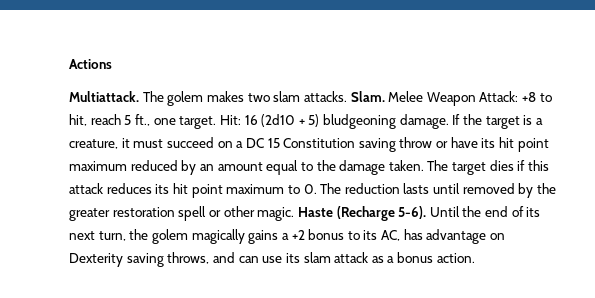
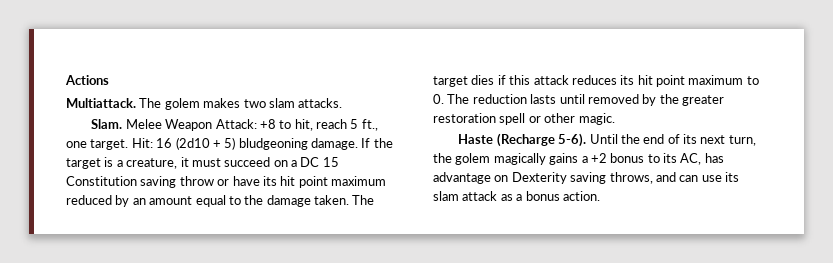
- The golem makes two slam attacks. Slam.
+ The golem makes two slam attacks.
+ Slam.
- The target dies if this attack reduces its hit point maximum to 0. The reduction lasts until removed by the greater restoration spell or other magic. Haste (Recharge 5-6).
+ The target dies if this attack reduces its hit point maximum to 0. The reduction lasts until removed by the greater restoration spell or other magic.
+ Haste (Recharge 5-6).

